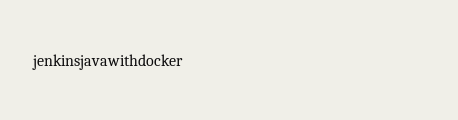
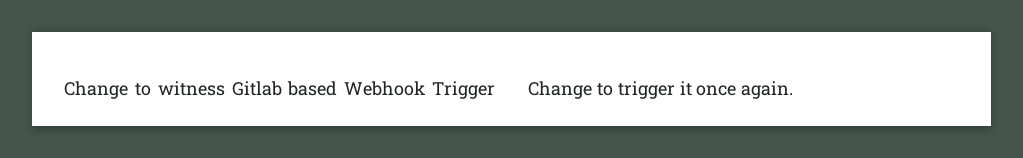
- jenkinsjavawithdocker
+ Change to witness Gitlab based Webhook Trigger Change to trigger it once again.

